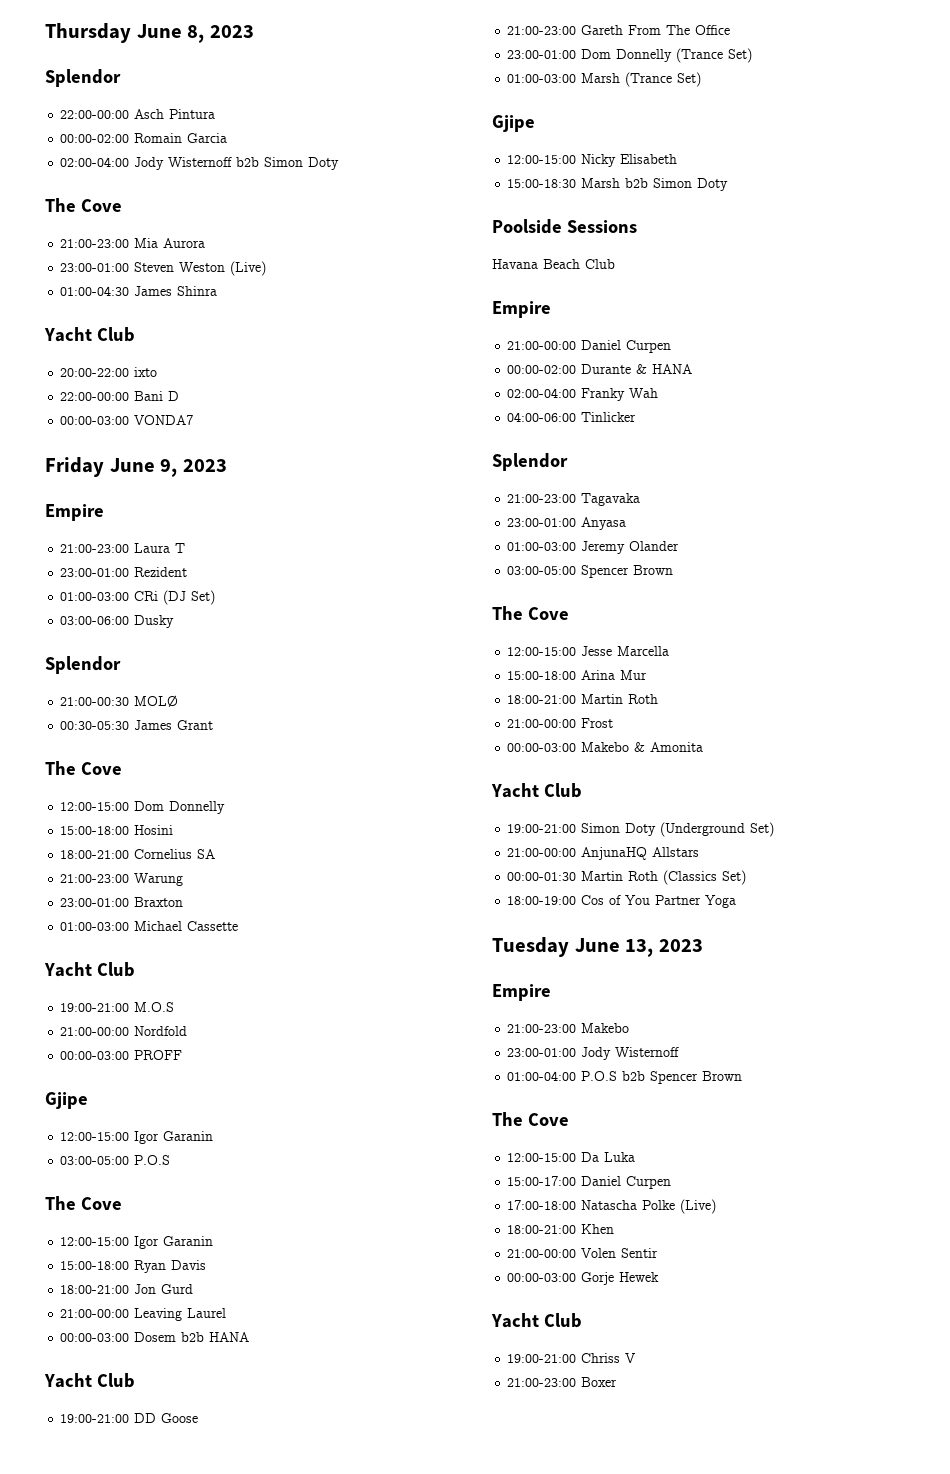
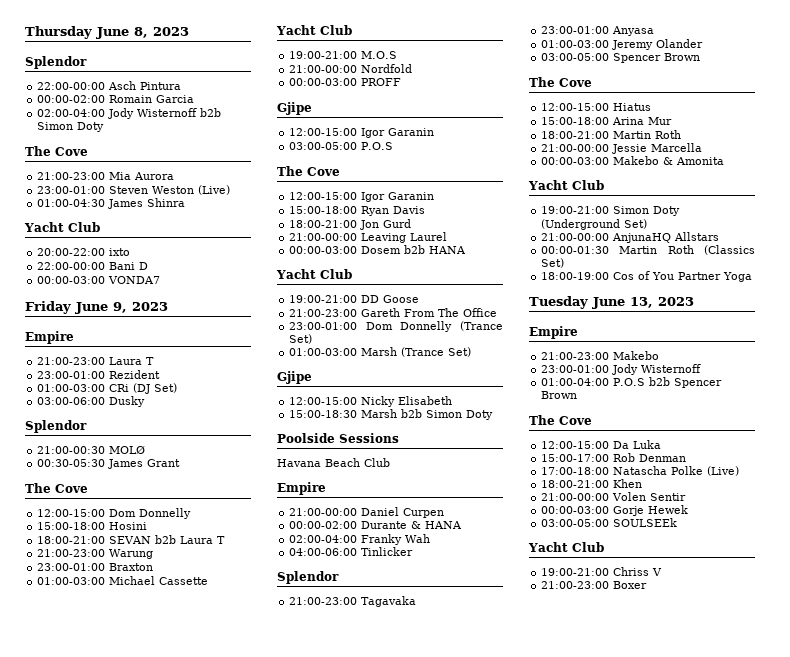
- 18:00-21:00 Cornelius SA
+ 18:00-21:00 SEVAN b2b Laura T
- 12:00-15:00 Jesse Marcella
+ 12:00-15:00 Hiatus
- 21:00-00:00 Frost
+ 21:00-00:00 Jessie Marcella
- 15:00-17:00 Daniel Curpen
+ 15:00-17:00 Rob Denman
+ 03:00-05:00 SOULSEEk

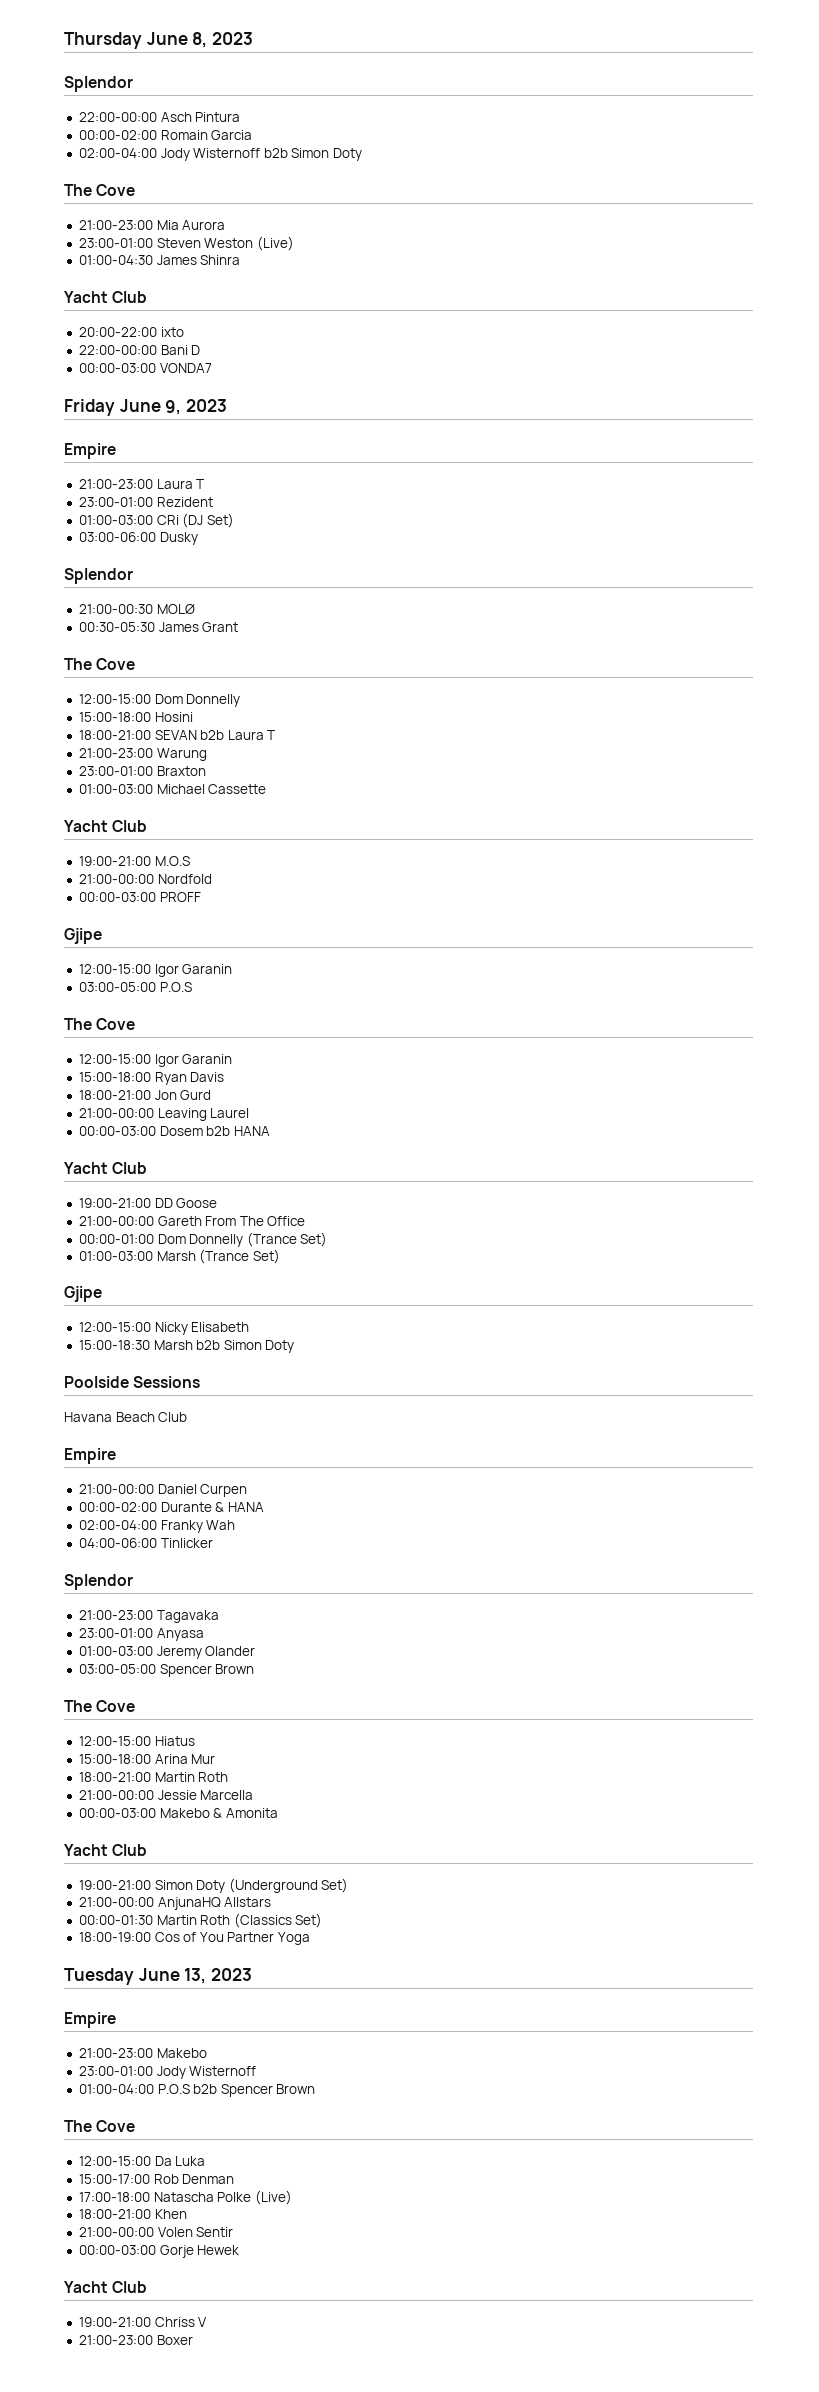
- 21:00-23:00 Gareth From The Office
+ 21:00-00:00 Gareth From The Office
- 23:00-01:00 Dom Donnelly (Trance Set)
+ 00:00-01:00 Dom Donnelly (Trance Set)
- 03:00-05:00 SOULSEEk

